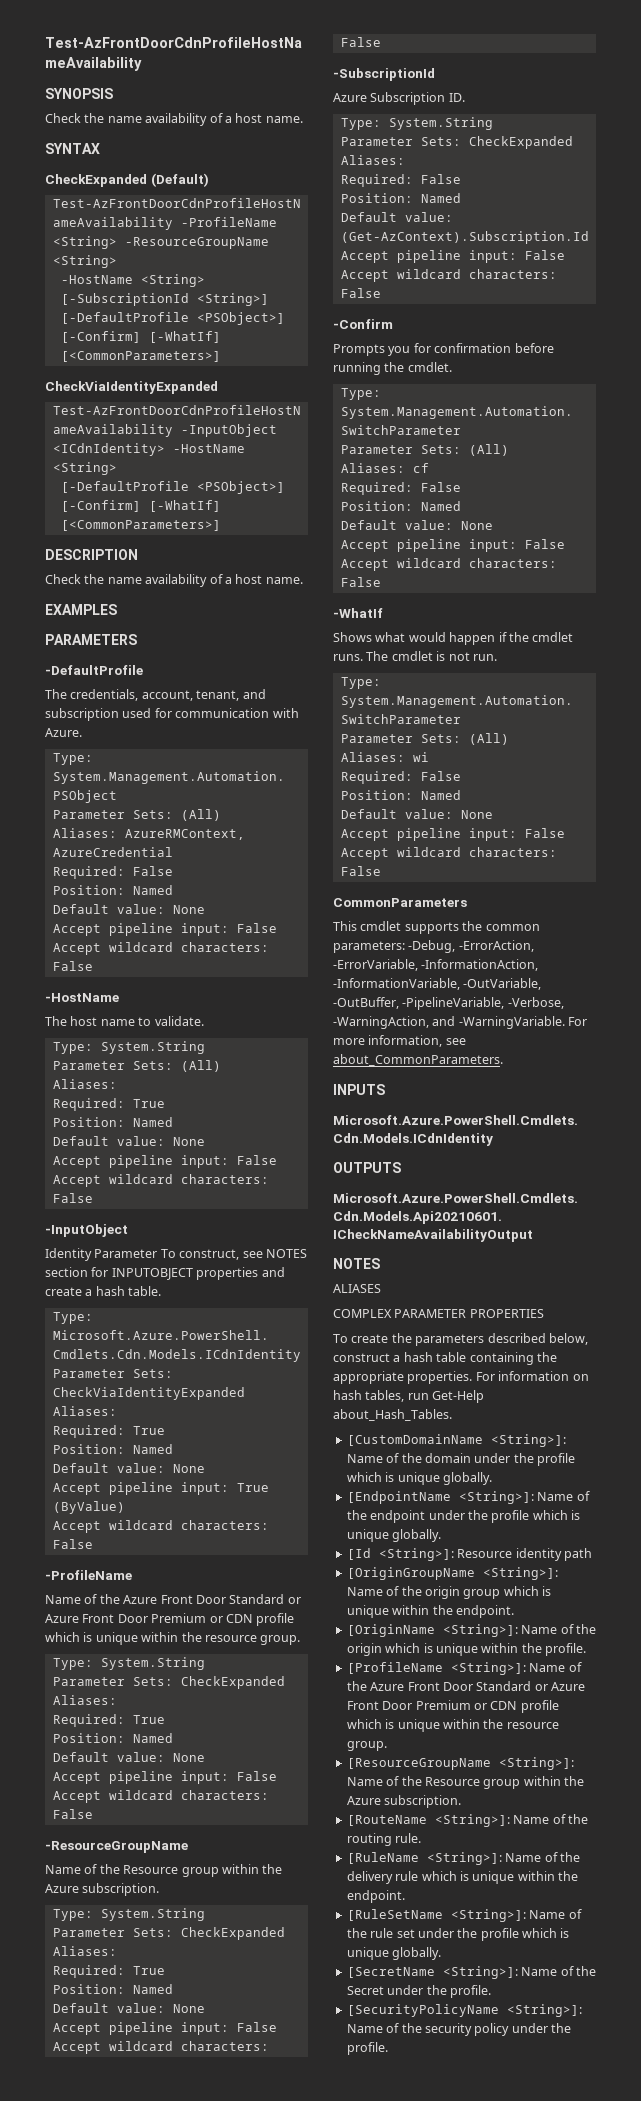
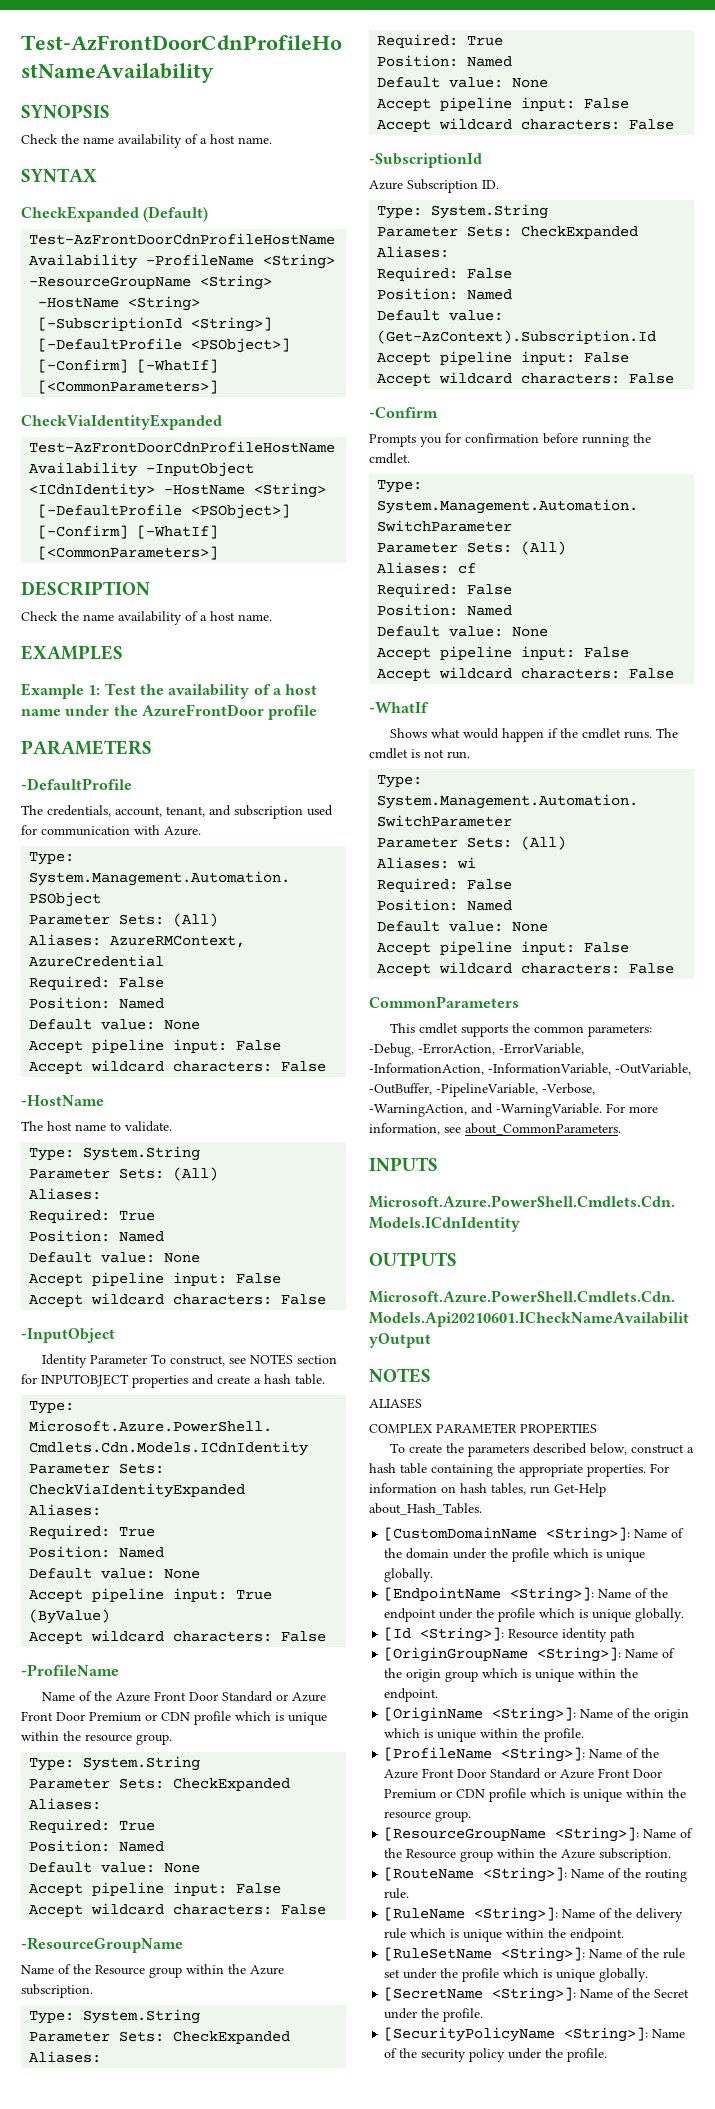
+ Example 1: Test the availability of a host name under the AzureFrontDoor profile

